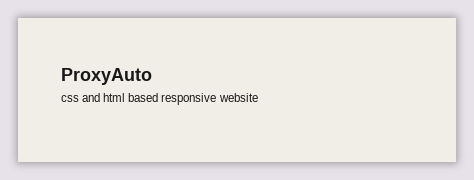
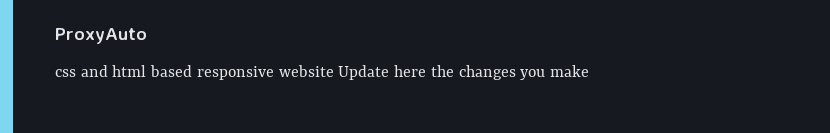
- css and html based responsive website
+ css and html based responsive website Update here the changes you make

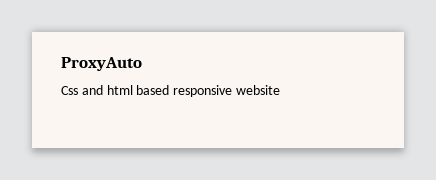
- css and html based responsive website Update here the changes you make
+ Css and html based responsive website

